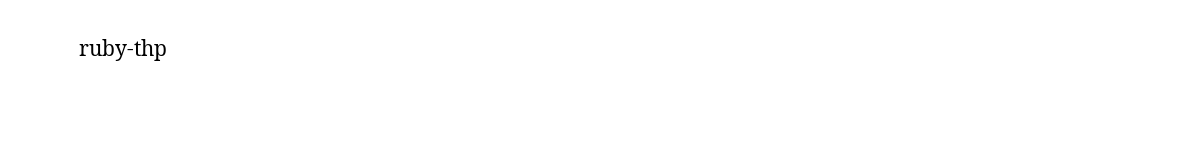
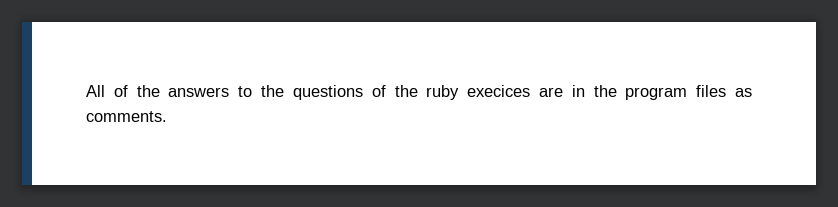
- ruby-thp
+ All of the answers to the questions of the ruby execices are in the program files as comments.

